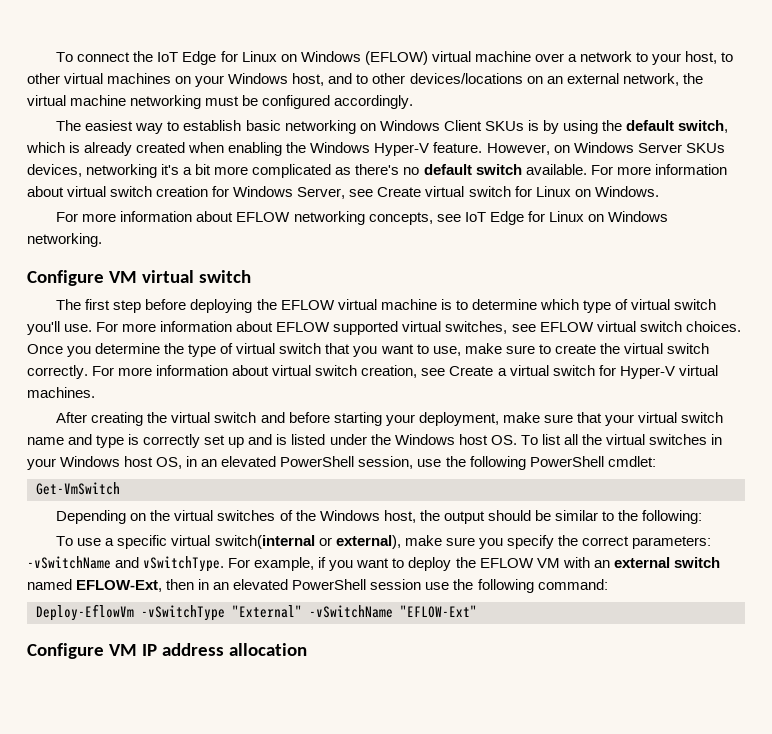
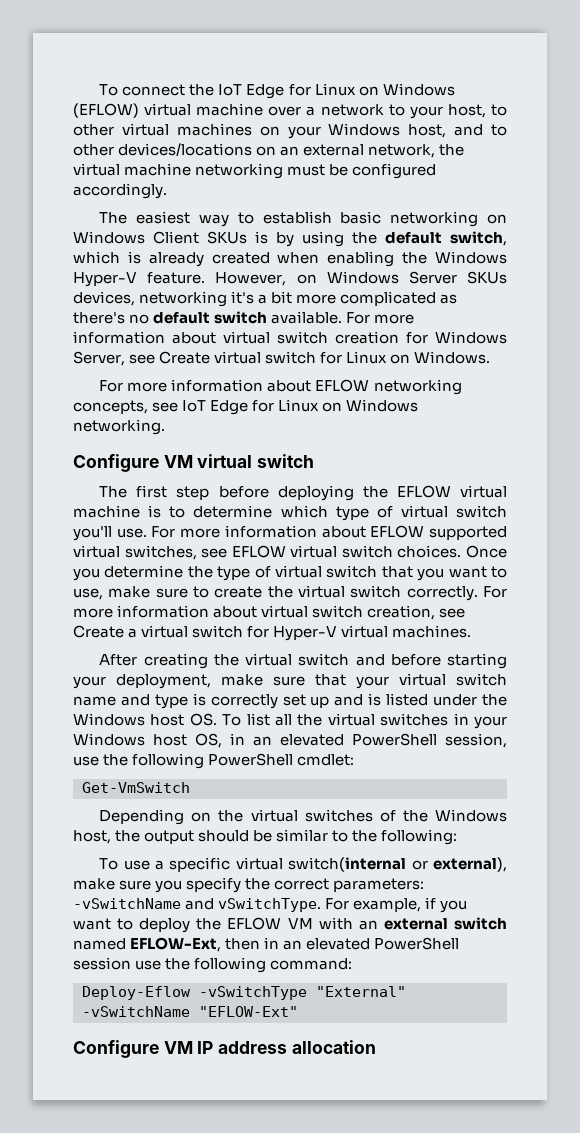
- Deploy-EflowVm -vSwitchType "External" -vSwitchName "EFLOW-Ext"
+ Deploy-Eflow -vSwitchType "External" -vSwitchName "EFLOW-Ext"

